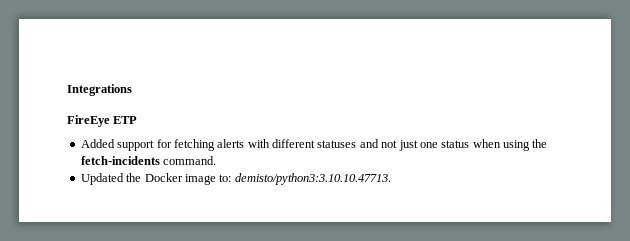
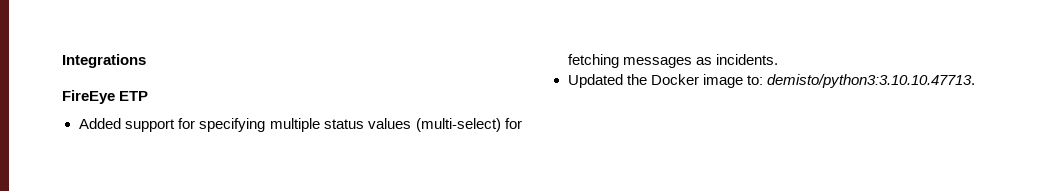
- Added support for fetching alerts with different statuses and not just one status when using the fetch-incidents command.
+ Added support for specifying multiple status values (multi-select) for fetching messages as incidents.

